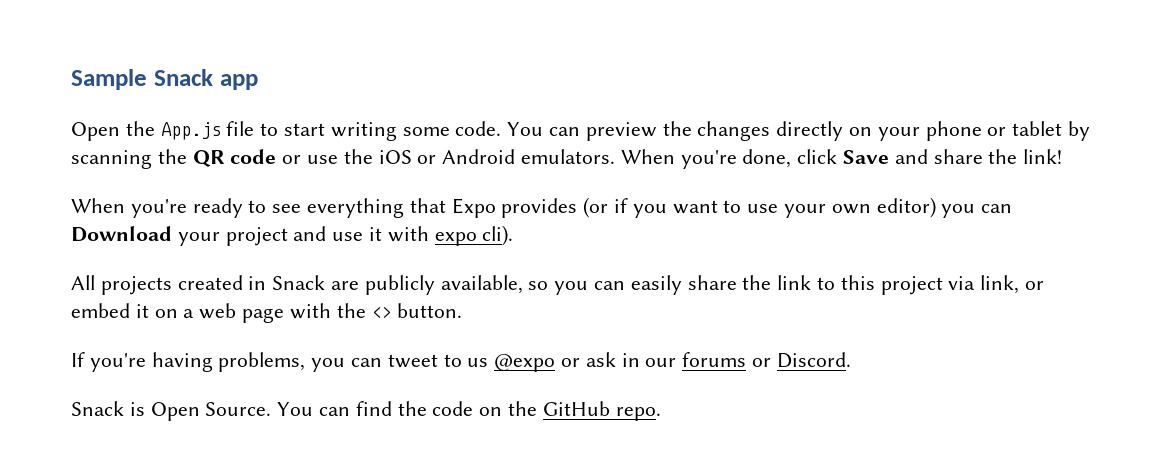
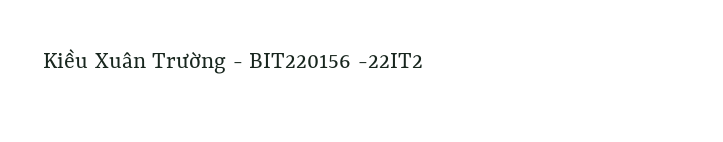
- Sample Snack app
- Open the App.js file to start writing some code. You can preview the changes directly on your phone or tablet by scanning the QR code or use the iOS or Android emulators. When you're done, click Save and share the link!
- When you're ready to see everything that Expo provides (or if you want to use your own editor) you can Download your project and use it with expo cli).
- All projects created in Snack are publicly available, so you can easily share the link to this project via link, or embed it on a web page with the <> button.
- If you're having problems, you can tweet to us @expo or ask in our forums or Discord.
- Snack is Open Source. You can find the code on the GitHub repo.
+ Kiều Xuân Trường - BIT220156 -22IT2

